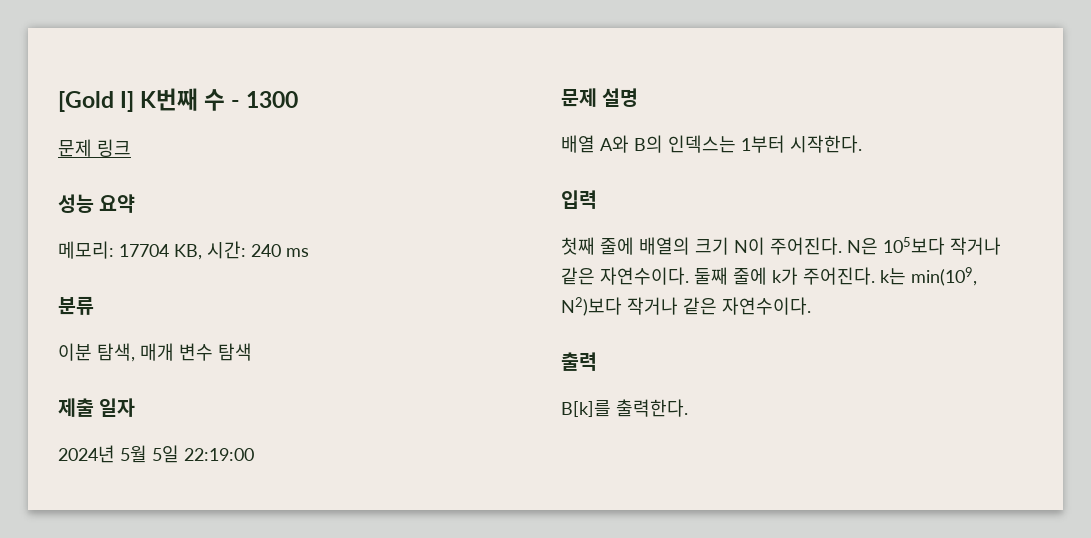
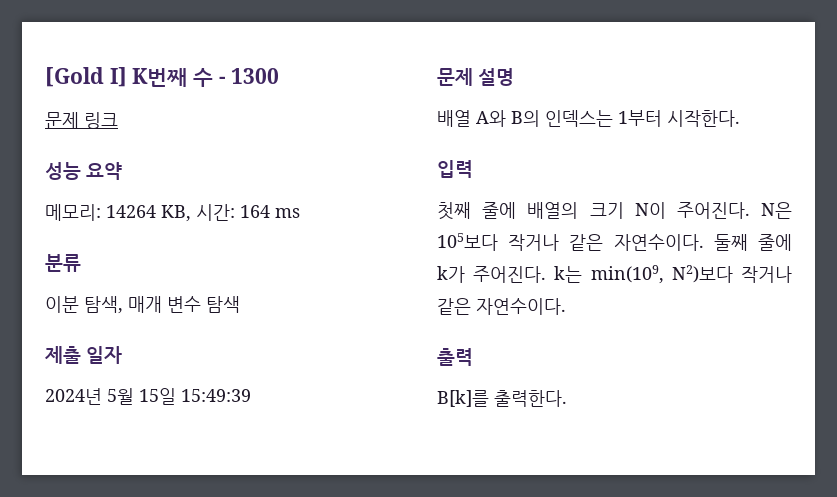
- 메모리: 17704 KB, 시간: 240 ms
+ 메모리: 14264 KB, 시간: 164 ms
- 2024년 5월 5일 22:19:00
+ 2024년 5월 15일 15:49:39

